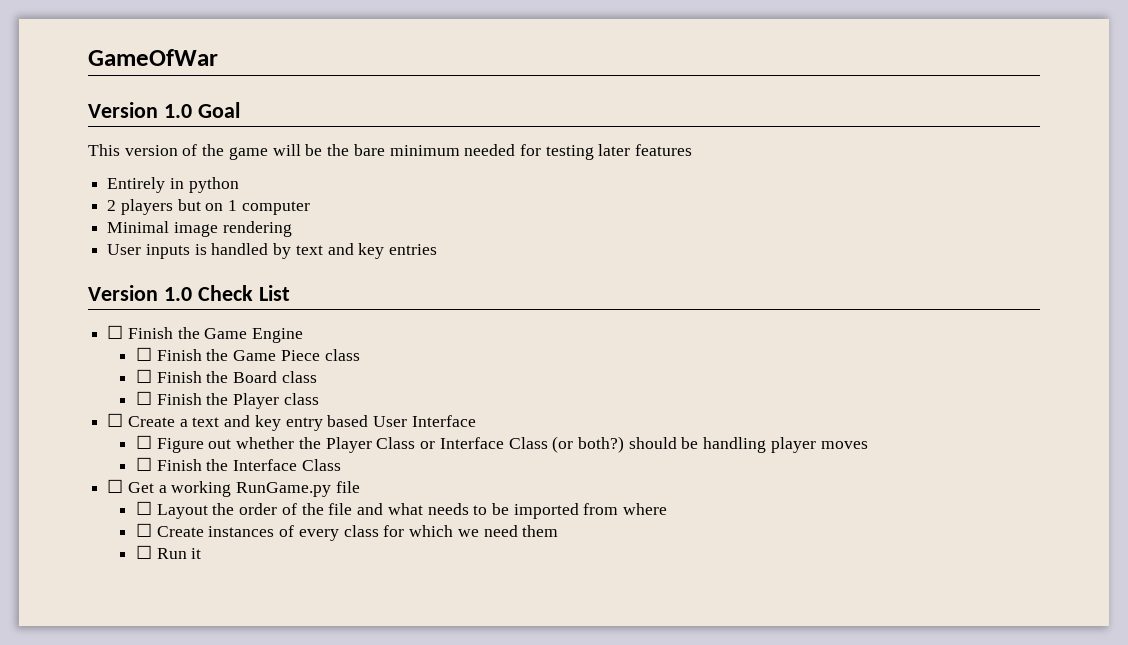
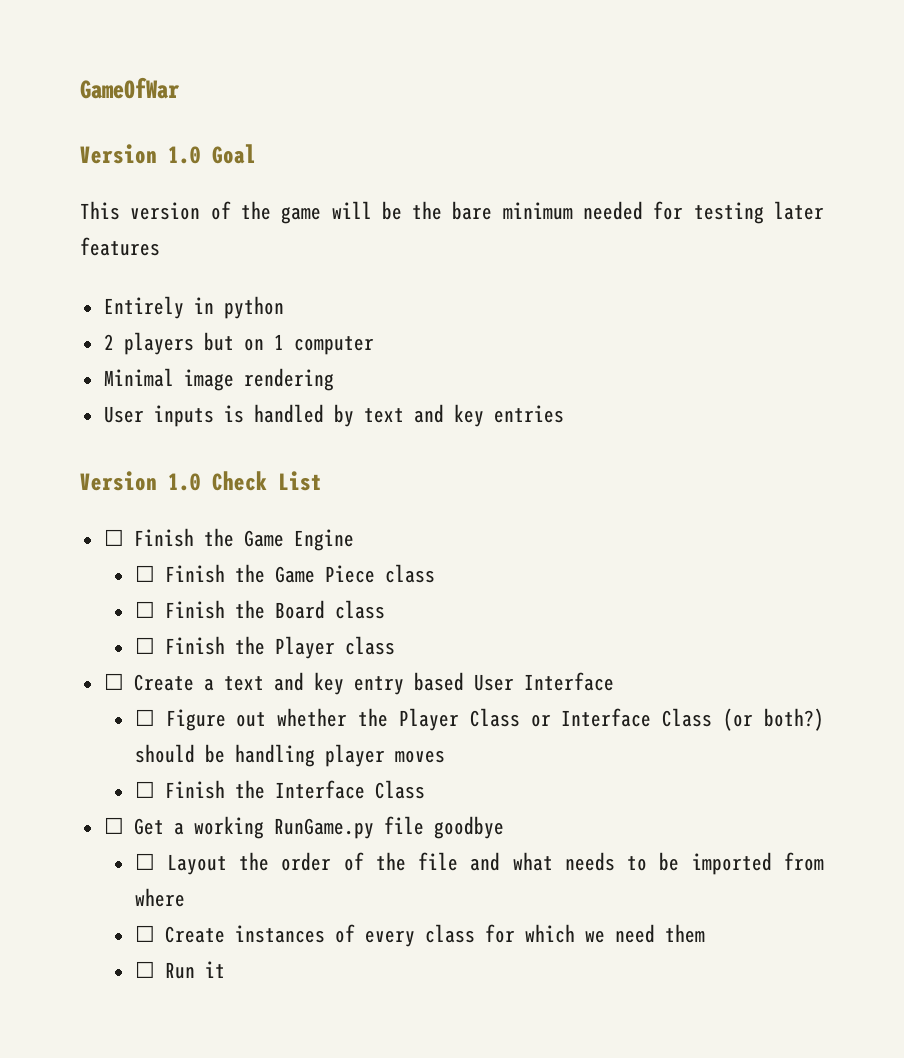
- ☐ Get a working RunGame.py file
+ ☐ Get a working RunGame.py file goodbye

